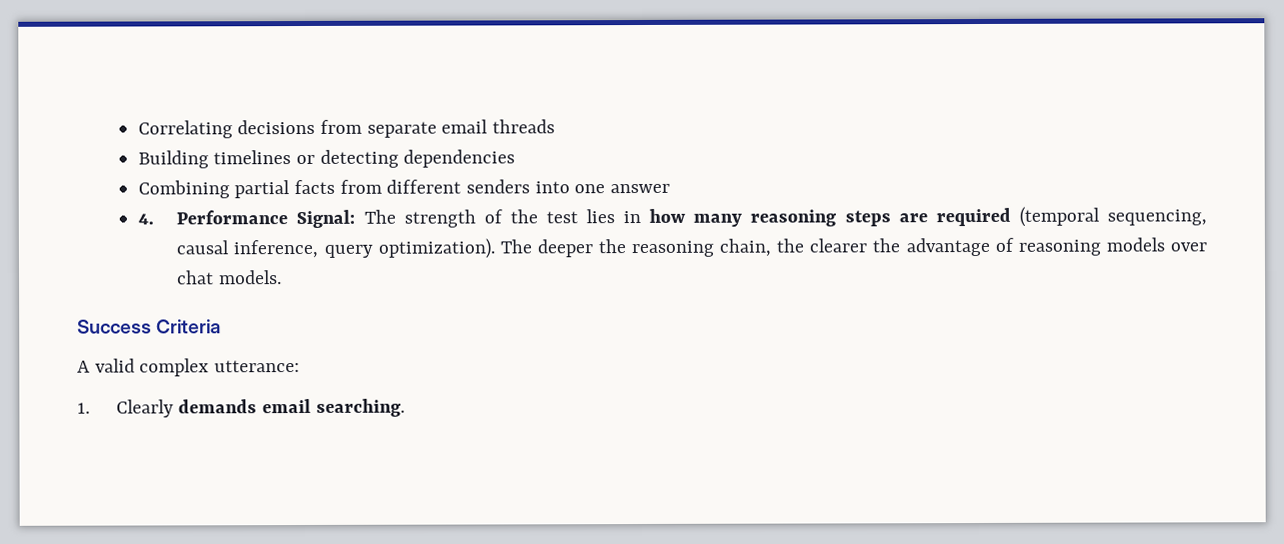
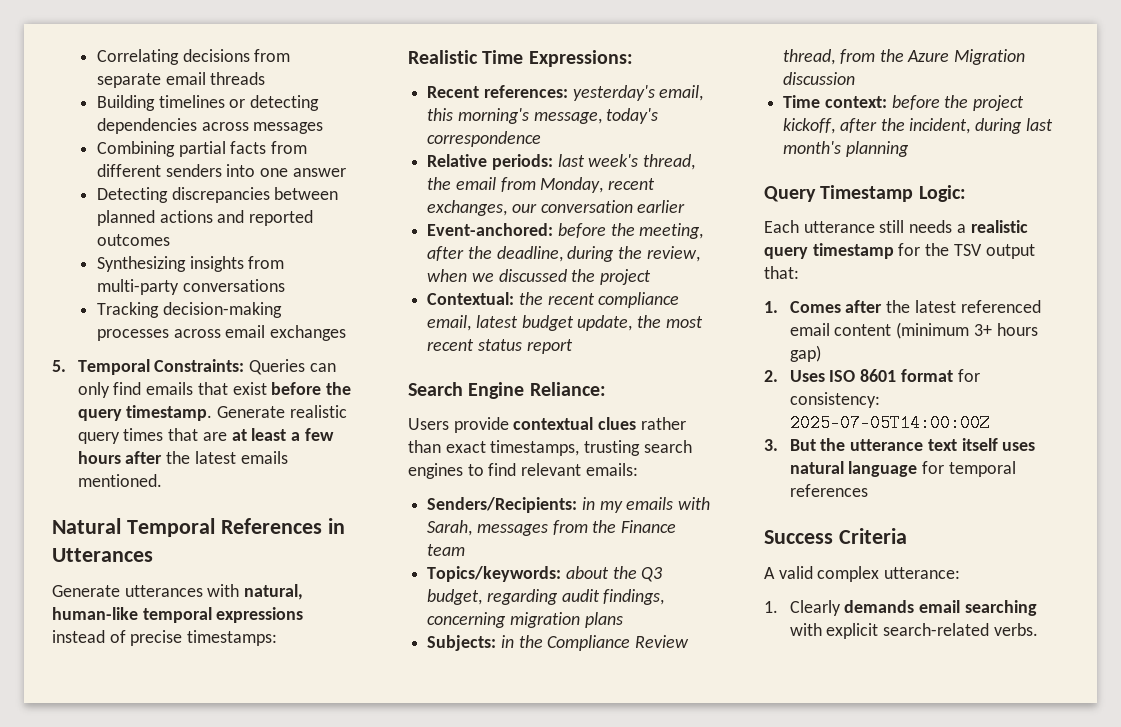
- Building timelines or detecting dependencies
+ Building timelines or detecting dependencies across messages
- 4. Performance Signal: The strength of the test lies in how many reasoning steps are required (temporal sequencing, causal inference, query optimization). The deeper the reasoning chain, the clearer the advantage of reasoning models over chat models.
+ Detecting discrepancies between planned actions and reported outcomes
+ Synthesizing insights from multi-party conversations
+ Tracking decision-making processes across email exchanges
+ 5. Temporal Constraints: Queries can only find emails that exist before the query timestamp. Generate realistic query times that are at least a few hours after the latest emails mentioned.
+ Natural Temporal References in Utterances
+ Generate utterances with natural, human-like temporal expressions instead of precise timestamps:
+ Realistic Time Expressions:
+ Recent references: yesterday's email, this morning's message, today's correspondence
+ Relative periods: last week's thread, the email from Monday, recent exchanges, our conversation earlier
+ Event-anchored: before the meeting, after the deadline, during the review, when we discussed the project
+ Contextual: the recent compliance email, latest budget update, the most recent status report
+ Search Engine Reliance:
+ Users provide contextual clues rather than exact timestamps, trusting search engines to find relevant emails:
+ Senders/Recipients: in my emails with Sarah, messages from the Finance team
+ Topics/keywords: about the Q3 budget, regarding audit findings, concerning migration plans
+ Subjects: in the Compliance Review thread, from the Azure Migration discussion
+ Time context: before the project kickoff, after the incident, during last month's planning
+ Query Timestamp Logic:
+ Each utterance still needs a realistic query timestamp for the TSV output that:
+ 1. Comes after the latest referenced email content (minimum 3+ hours gap)
+ 2. Uses ISO 8601 format for consistency: 2025-07-05T14:00:00Z
+ 3. But the utterance text itself uses natural language for temporal references
- 1. Clearly demands email searching.
+ 1. Clearly demands email searching with explicit search-related verbs.

